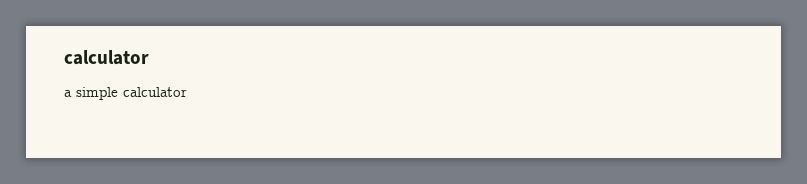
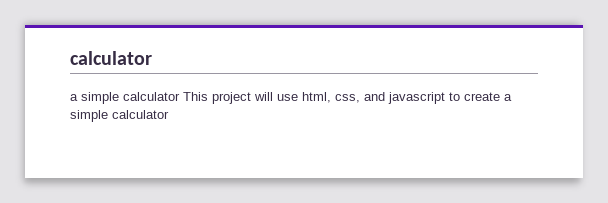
- a simple calculator
+ a simple calculator This project will use html, css, and javascript to create a simple calculator

